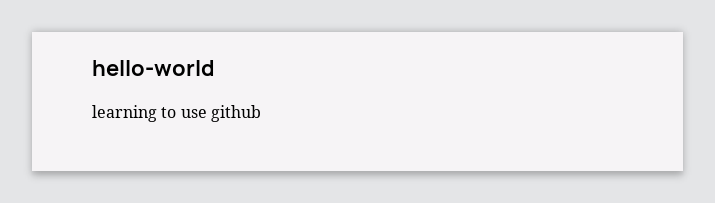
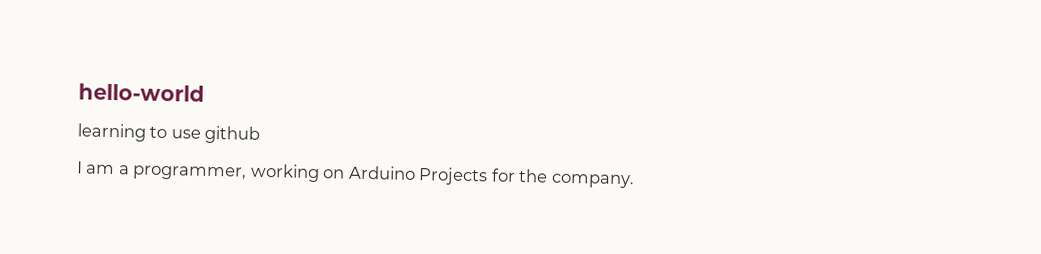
+ I am a programmer, working on Arduino Projects for the company.

